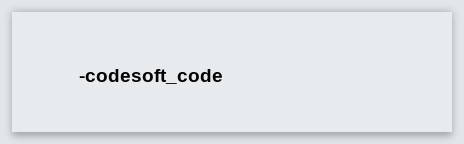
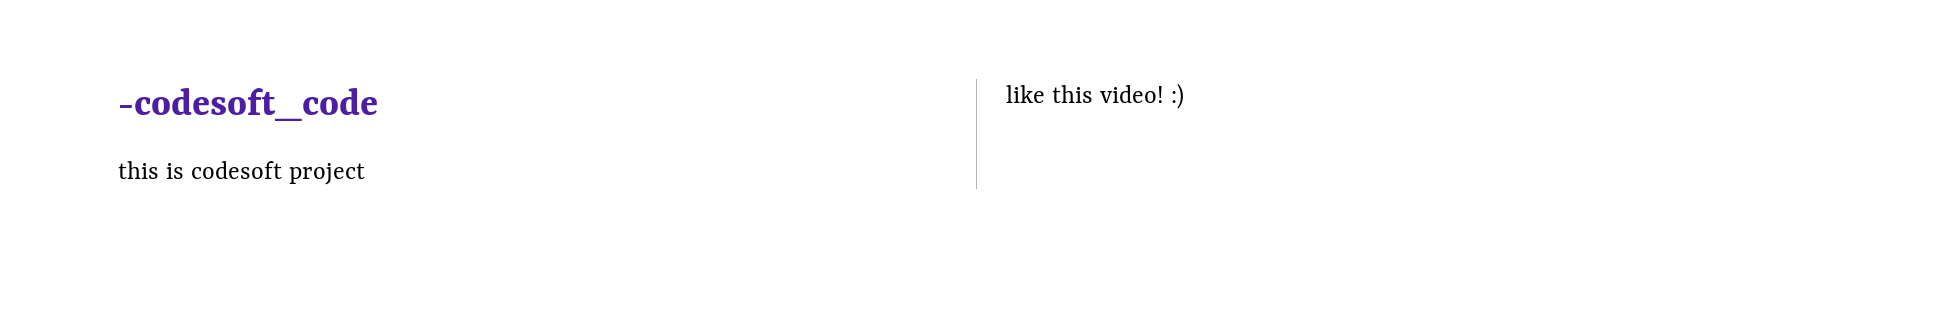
+ this is codesoft project
+ like this video! :)

